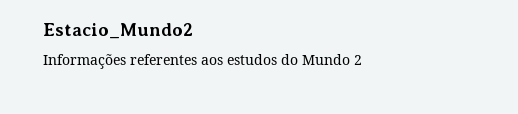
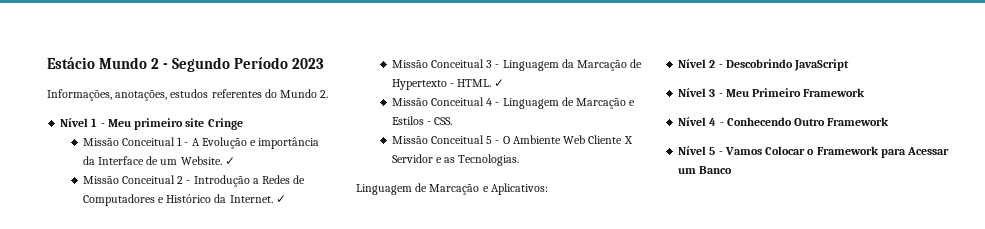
- Estacio_Mundo2
- Informações referentes aos estudos do Mundo 2
+ Estácio Mundo 2 - Segundo Período 2023
+ Informações, anotações, estudos referentes do Mundo 2.
+ Nível 1 - Meu primeiro site Cringe
+ Missão Conceitual 1 - A Evolução e importância da Interface de um Website. ✓
+ Missão Conceitual 2 - Introdução a Redes de Computadores e Histórico da Internet. ✓
+ Missão Conceitual 3 - Linguagem da Marcação de Hypertexto - HTML. ✓
+ Missão Conceitual 4 - Linguagem de Marcação e Estilos - CSS.
+ Missão Conceitual 5 - O Ambiente Web Cliente X Servidor e as Tecnologias.
+ Linguagem de Marcação e Aplicativos:
+ Nível 2 - Descobrindo JavaScript
+ Nível 3 - Meu Primeiro Framework
+ Nível 4 - Conhecendo Outro Framework
+ Nível 5 - Vamos Colocar o Framework para Acessar um Banco

